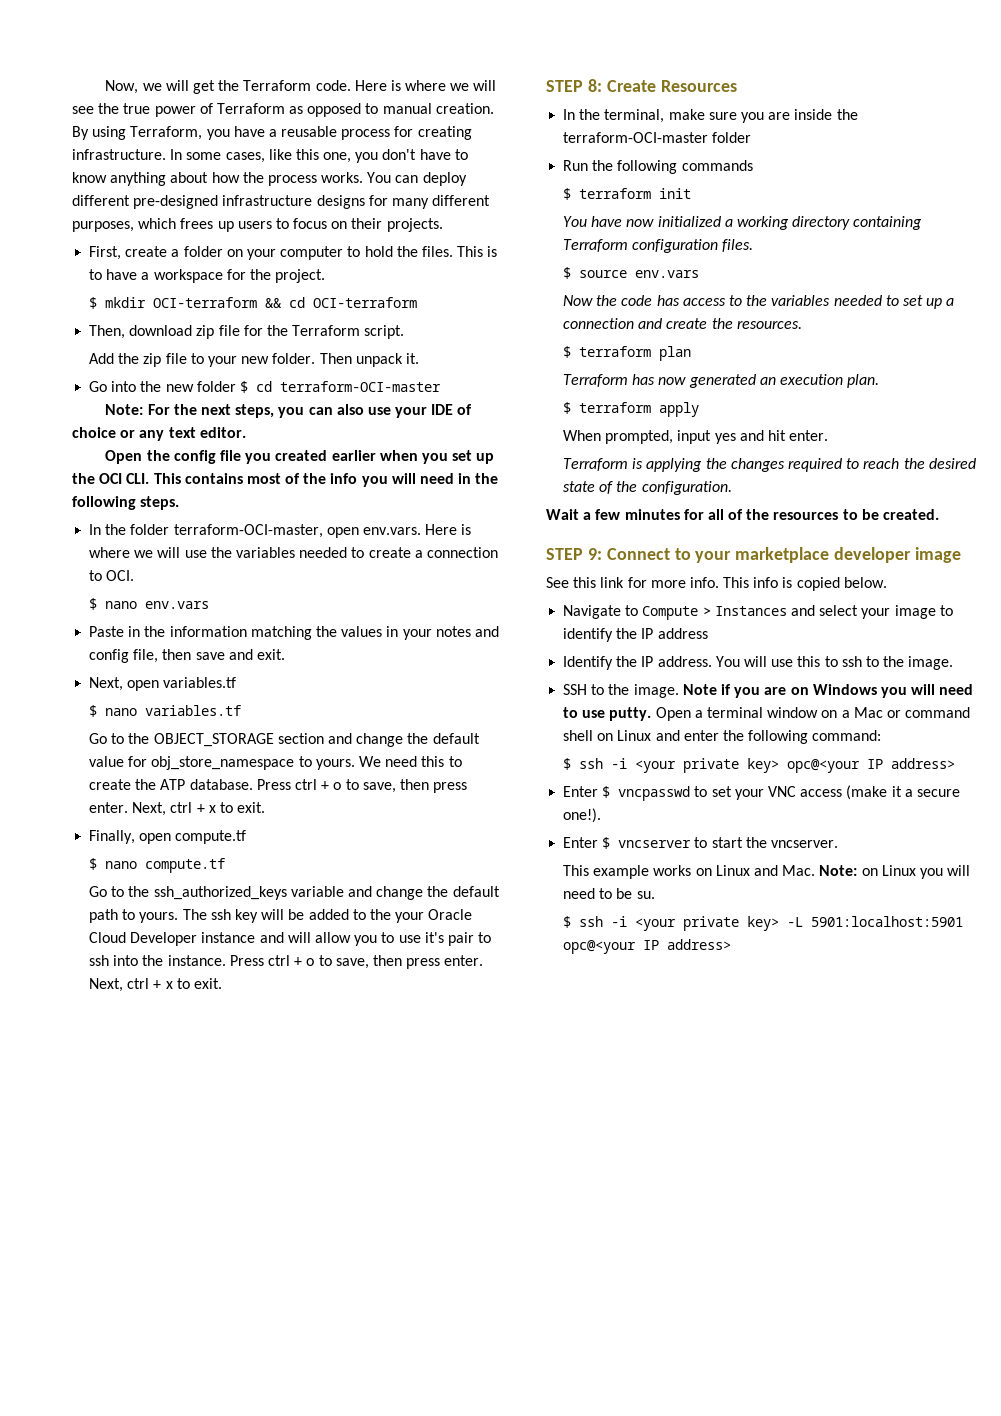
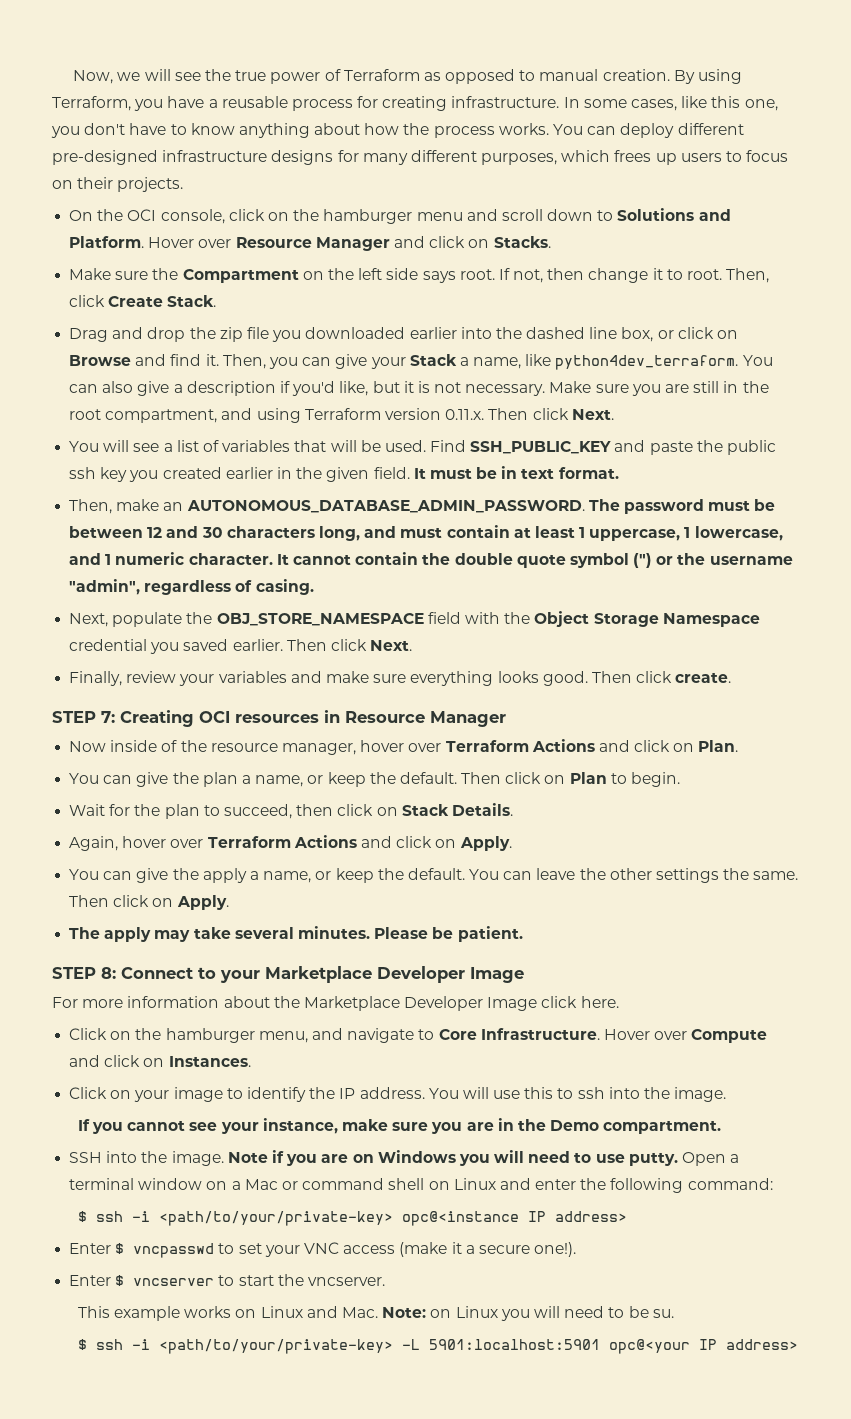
- Now, we will get the Terraform code. Here is where we will see the true power of Terraform as opposed to manual creation.
+ Now, we will see the true power of Terraform as opposed to manual creation.
- First, create a folder on your computer to hold the files. This is to have a workspace for the project.
- $ mkdir OCI-terraform && cd OCI-terraform
- Then, download zip file for the Terraform script.
- Add the zip file to your new folder. Then unpack it.
- Go into the new folder $ cd terraform-OCI-master
- Note: For the next steps, you can also use your IDE of choice or any text editor.
- Open the config file you created earlier when you set up the OCI CLI. This contains most of the info you will need in the following steps.
- In the folder terraform-OCI-master, open env.vars. Here is where we will use the variables needed to create a connection to OCI.
- $ nano env.vars
- Paste in the information matching the values in your notes and config file, then save and exit.
- Next, open variables.tf
- $ nano variables.tf
- Go to the OBJECT_STORAGE section and change the default value for obj_store_namespace to yours. We need this to create the ATP database. Press ctrl + o to save, then press enter. Next, ctrl + x to exit.
- Finally, open compute.tf
- $ nano compute.tf
- Go to the ssh_authorized_keys variable and change the default path to yours. The ssh key will be added to the your Oracle Cloud Developer instance and will allow you to use it's pair to ssh into the instance. Press ctrl + o to save, then press enter. Next, ctrl + x to exit.
- STEP 8: Create Resources
- In the terminal, make sure you are inside the terraform-OCI-master folder
- Run the following commands
- $ terraform init
- You have now initialized a working directory containing Terraform configuration files.
- $ source env.vars
- Now the code has access to the variables needed to set up a connection and create the resources.
- $ terraform plan
- Terraform has now generated an execution plan.
- $ terraform apply
- When prompted, input yes and hit enter.
- Terraform is applying the changes required to reach the desired state of the configuration.
- Wait a few minutes for all of the resources to be created.
- STEP 9: Connect to your marketplace developer image
- See this link for more info. This info is copied below.
- Navigate to Compute > Instances and select your image to identify the IP address
- Identify the IP address.
+ On the OCI console, click on the hamburger menu and scroll down to Solutions and Platform. Hover over Resource Manager and click on Stacks.
+ Make sure the Compartment on the left side says root. If not, then change it to root. Then, click Create Stack.
+ Drag and drop the zip file you downloaded earlier into the dashed line box, or click on Browse and find it. Then, you can give your Stack a name, like python4dev_terraform. You can also give a description if you'd like, but it is not necessary. Make sure you are still in the root compartment, and using Terraform version 0.11.x. Then click Next.
+ You will see a list of variables that will be used. Find SSH_PUBLIC_KEY and paste the public ssh key you created earlier in the given field. It must be in text format.
+ Then, make an AUTONOMOUS_DATABASE_ADMIN_PASSWORD. The password must be between 12 and 30 characters long, and must contain at least 1 uppercase, 1 lowercase, and 1 numeric character. It cannot contain the double quote symbol (") or the username "admin", regardless of casing.
+ Next, populate the OBJ_STORE_NAMESPACE field with the Object Storage Namespace credential you saved earlier. Then click Next.
+ Finally, review your variables and make sure everything looks good. Then click create.
+ STEP 7: Creating OCI resources in Resource Manager
+ Now inside of the resource manager, hover over Terraform Actions and click on Plan.
+ You can give the plan a name, or keep the default. Then click on Plan to begin.
+ Wait for the plan to succeed, then click on Stack Details.
+ Again, hover over Terraform Actions and click on Apply.
+ You can give the apply a name, or keep the default. You can leave the other settings the same. Then click on Apply.
+ The apply may take several minutes. Please be patient.
+ STEP 8: Connect to your Marketplace Developer Image
+ For more information about the Marketplace Developer Image click here.
+ Click on the hamburger menu, and navigate to Core Infrastructure. Hover over Compute and click on Instances.
+ Click on your image to identify the IP address.
- You will use this to ssh to the image.
+ You will use this to ssh into the image.
+ If you cannot see your instance, make sure you are in the Demo compartment.
- SSH to the image.
+ SSH into the image.
- $ ssh -i <your private key> opc@<your IP address>
+ $ ssh -i <path/to/your/private-key> opc@<instance IP address>
- $ ssh -i <your private key> -L 5901:localhost:5901 opc@<your IP address>
+ $ ssh -i <path/to/your/private-key> -L 5901:localhost:5901 opc@<your IP address>

